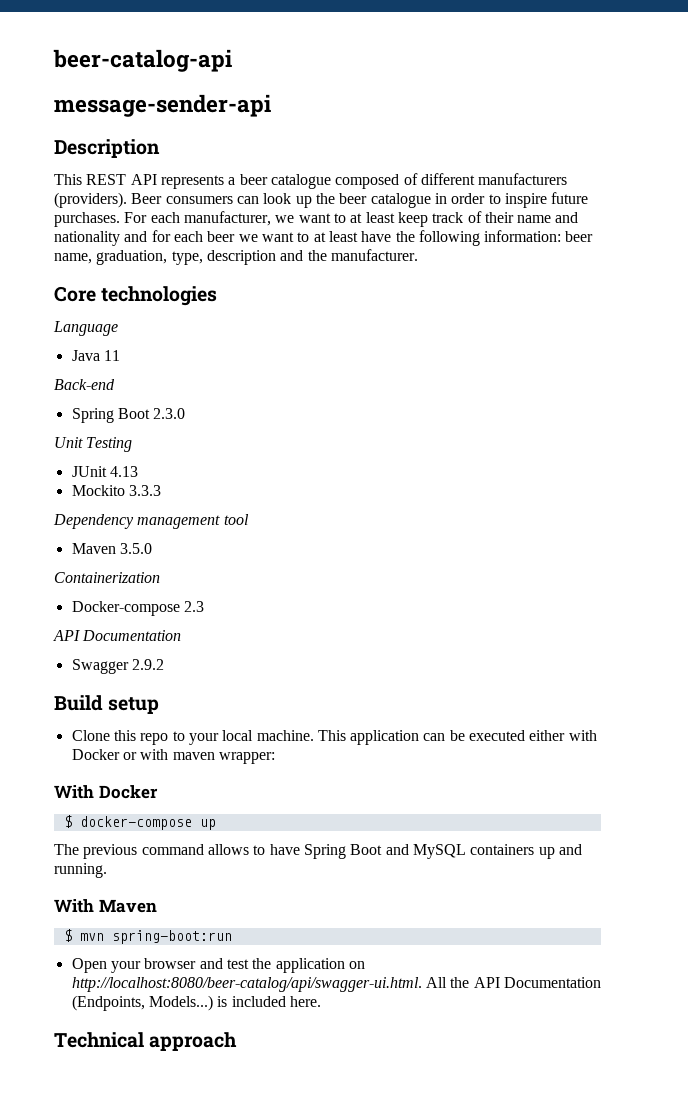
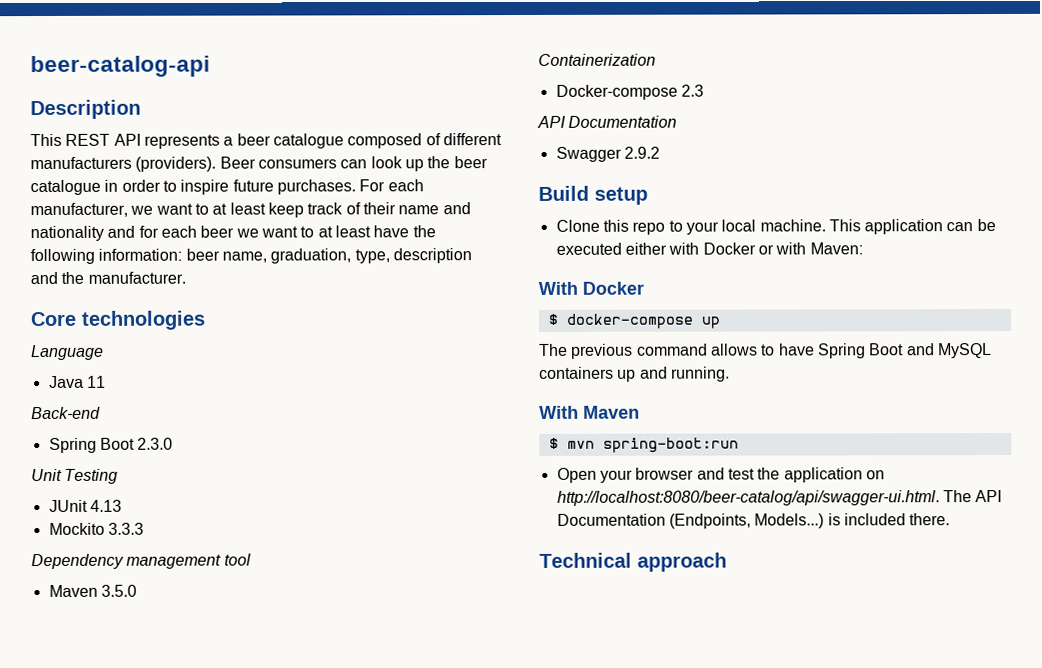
- message-sender-api
- This application can be executed either with Docker or with maven wrapper:
+ This application can be executed either with Docker or with Maven:
- Open your browser and test the application on http://localhost:8080/beer-catalog/api/swagger-ui.html. All the API Documentation (Endpoints, Models...) is included here.
+ Open your browser and test the application on http://localhost:8080/beer-catalog/api/swagger-ui.html. The API Documentation (Endpoints, Models...) is included there.

